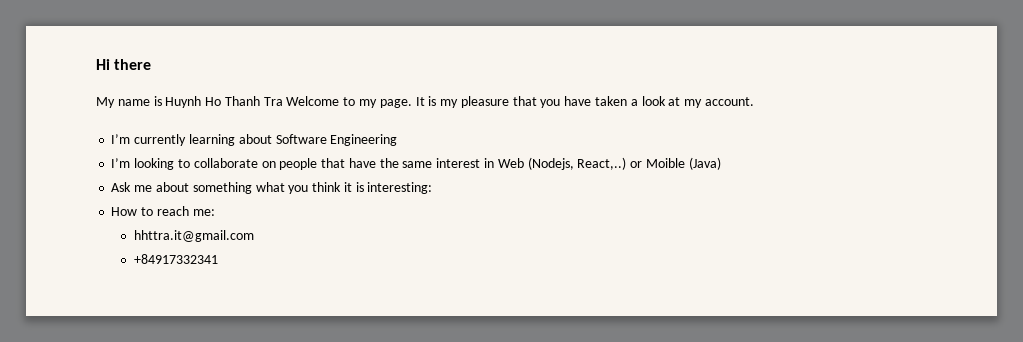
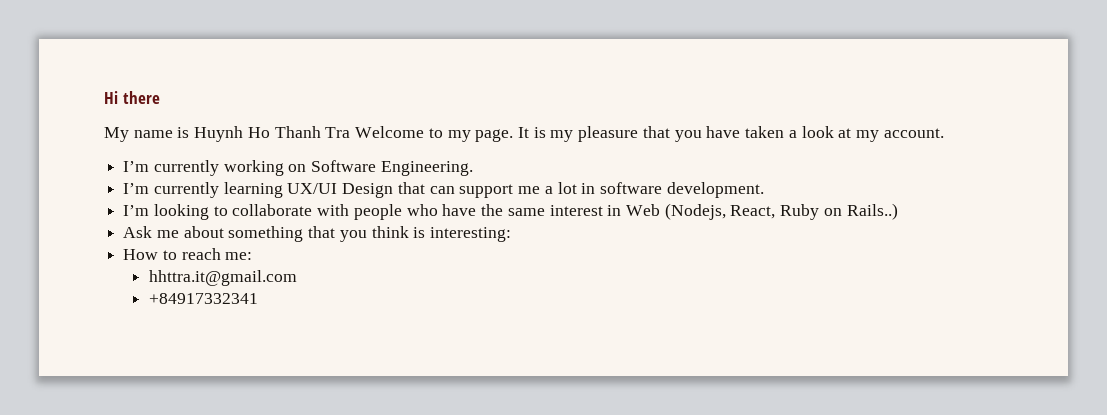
- I’m currently learning about Software Engineering
+ I’m currently working on Software Engineering.
+ I’m currently learning UX/UI Design that can support me a lot in software development.
- I’m looking to collaborate on people that have the same interest in Web (Nodejs, React,..) or Moible (Java)
+ I’m looking to collaborate with people who have the same interest in Web (Nodejs, React, Ruby on Rails..)
- Ask me about something what you think it is interesting:
+ Ask me about something that you think is interesting:

